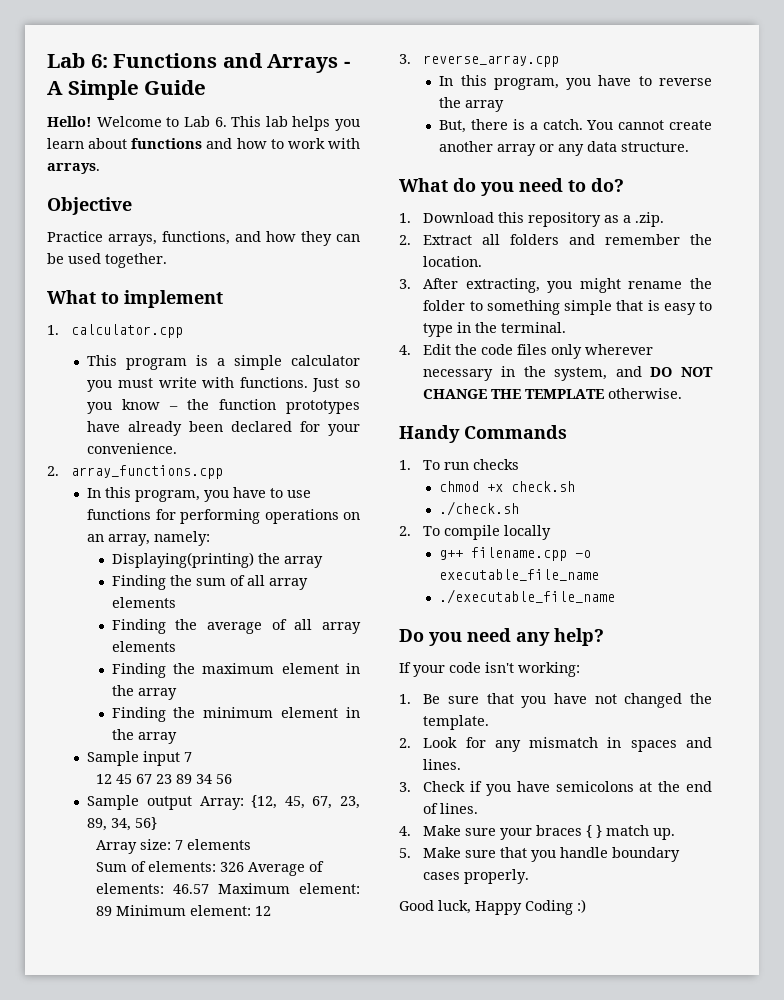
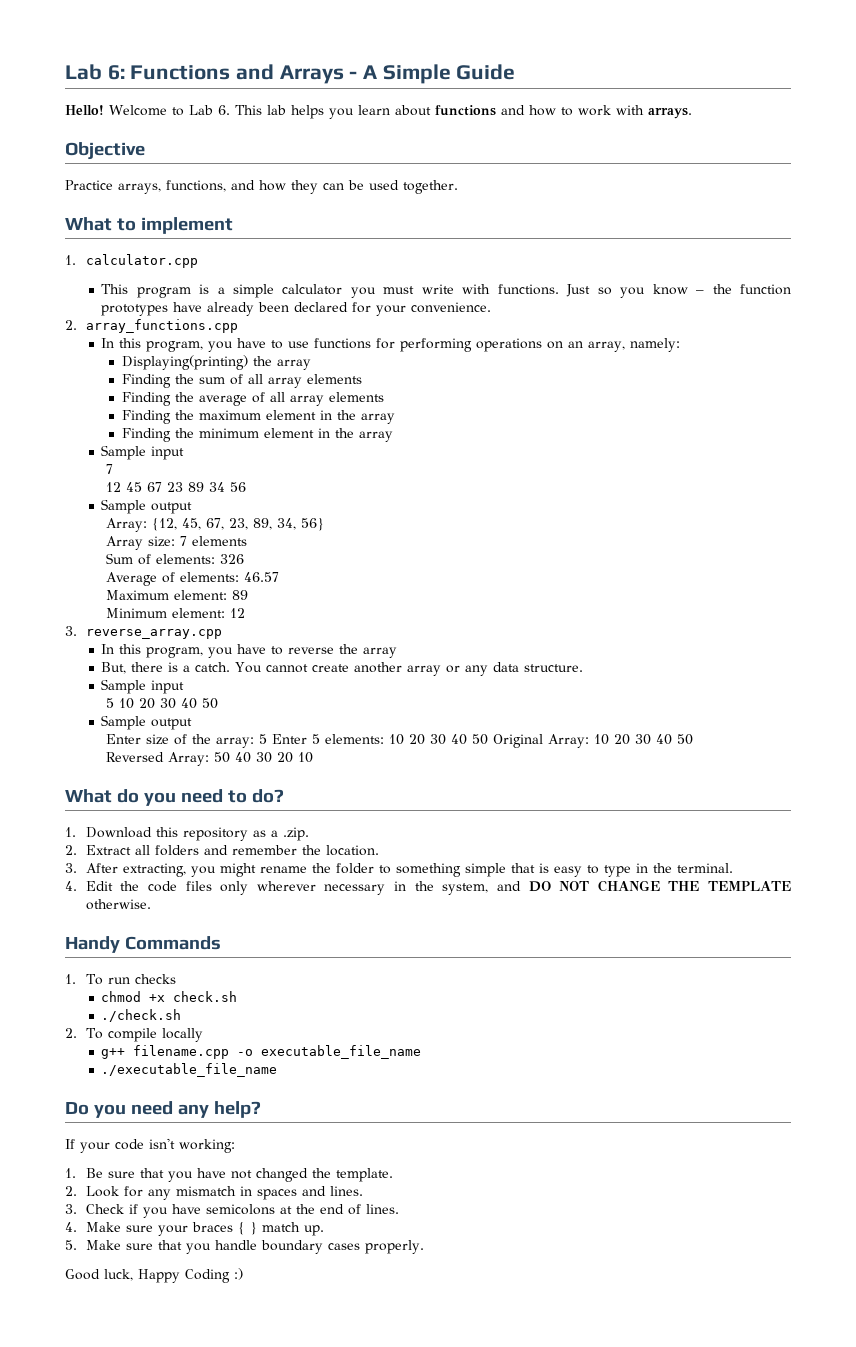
  Finding the minimum element in the array
- Sample input 7
+ Sample input
+ 7
  12 45 67 23 89 34 56
- Sample output Array: {12, 45, 67, 23, 89, 34, 56}
+ Sample output
+ Array: {12, 45, 67, 23, 89, 34, 56}
- Sum of elements: 326 Average of elements: 46.57 Maximum element: 89 Minimum element: 12
+ Sum of elements: 326
+ Average of elements: 46.57
+ Maximum element: 89
+ Minimum element: 12
  You cannot create another array or any data structure.
+ Sample input
+ 5 10 20 30 40 50
+ Sample output
+ Enter size of the array: 5 Enter 5 elements: 10 20 30 40 50 Original Array: 10 20 30 40 50
+ Reversed Array: 50 40 30 20 10

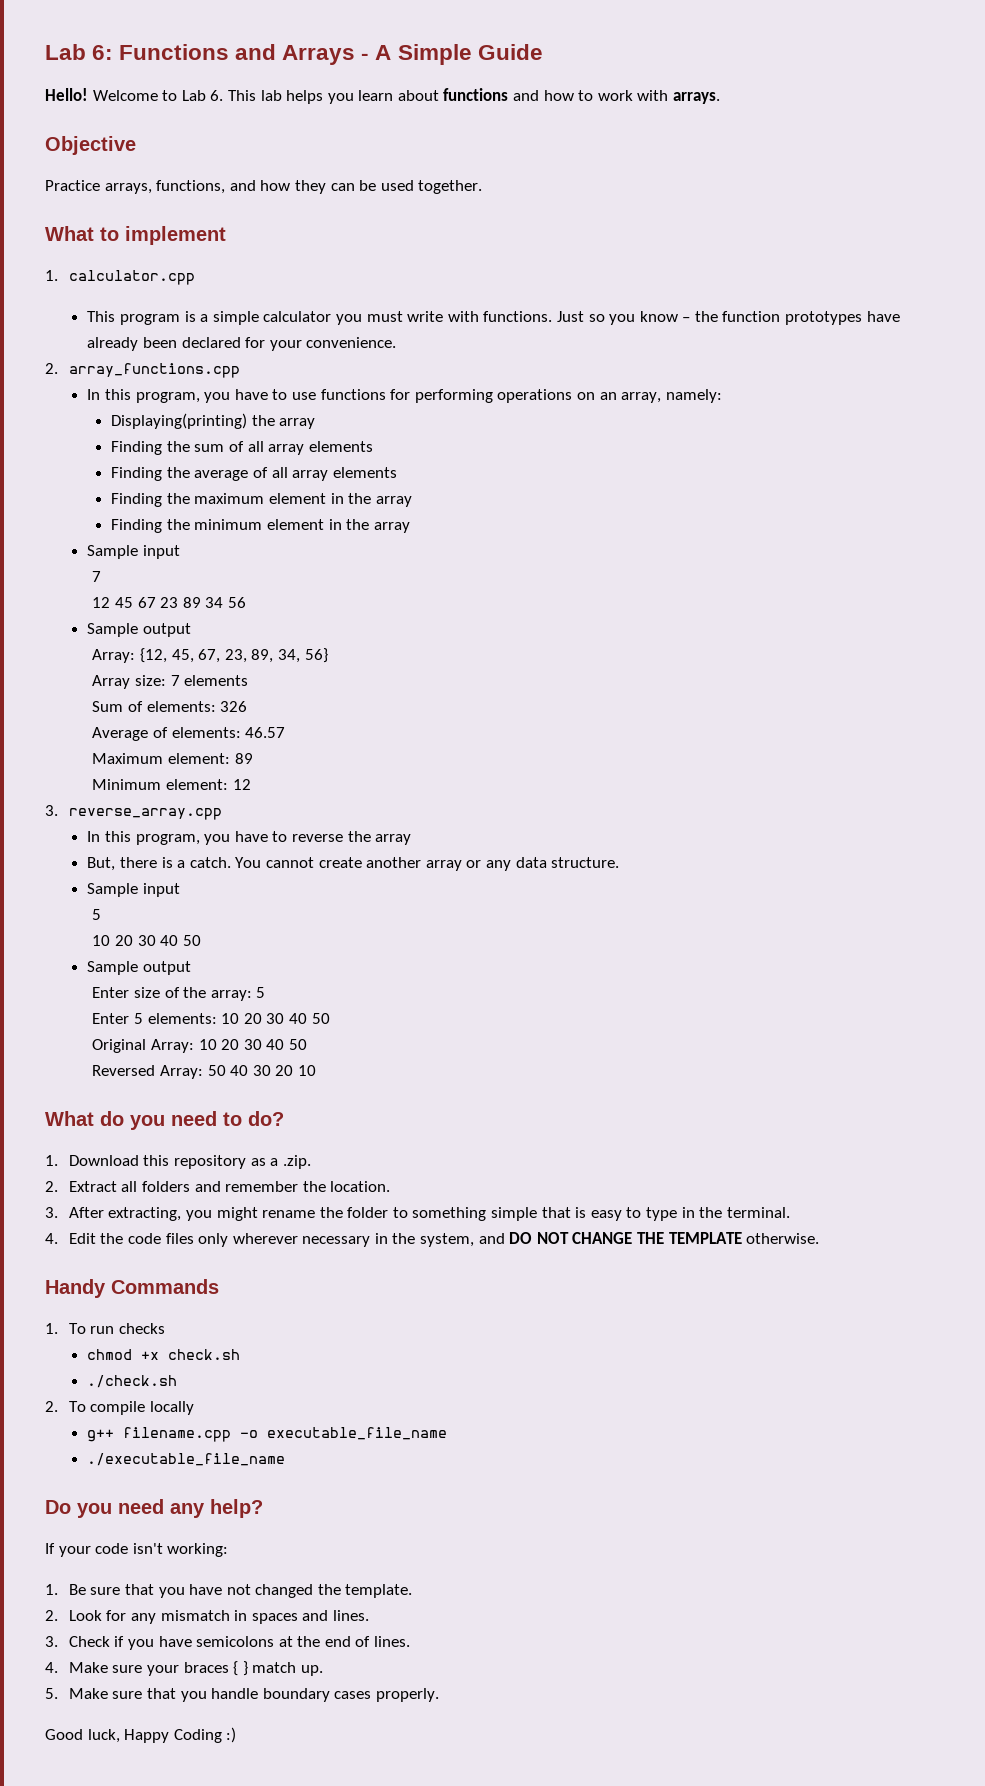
  You cannot create another array or any data structure.
  Sample input
- 5 10 20 30 40 50
+ 5
+ 10 20 30 40 50
- Enter size of the array: 5 Enter 5 elements: 10 20 30 40 50 Original Array: 10 20 30 40 50
+ Enter size of the array: 5
+ Enter 5 elements: 10 20 30 40 50
+ Original Array: 10 20 30 40 50

